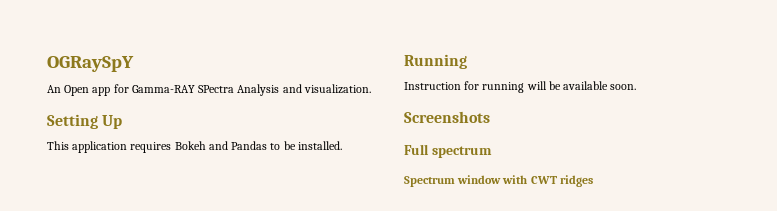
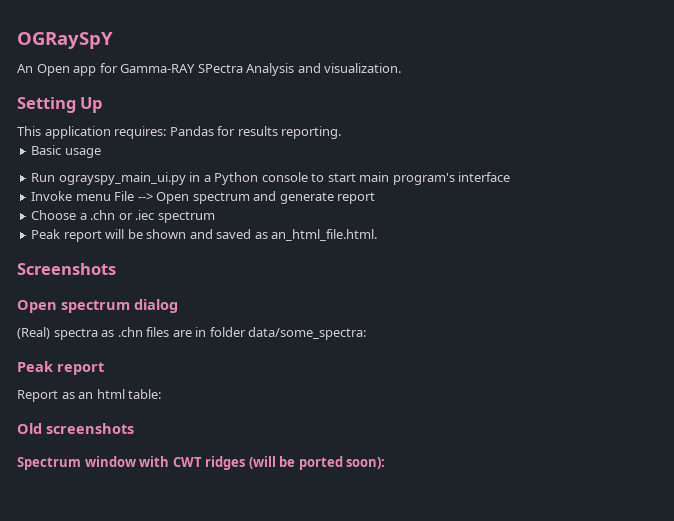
- This application requires Bokeh and Pandas to be installed.
- Running
- Instruction for running will be available soon.
+ This application requires: Pandas for results reporting.
+ Basic usage
+ Run ograyspy_main_ui.py in a Python console to start main program's interface
+ Invoke menu File --> Open spectrum and generate report
+ Choose a .chn or .iec spectrum
+ Peak report will be shown and saved as an_html_file.html.
- Full spectrum
+ Open spectrum dialog
+ (Real) spectra as .chn files are in folder data/some_spectra:
+ Peak report
+ Report as an html table:
+ Old screenshots
- Spectrum window with CWT ridges
+ Spectrum window with CWT ridges (will be ported soon):

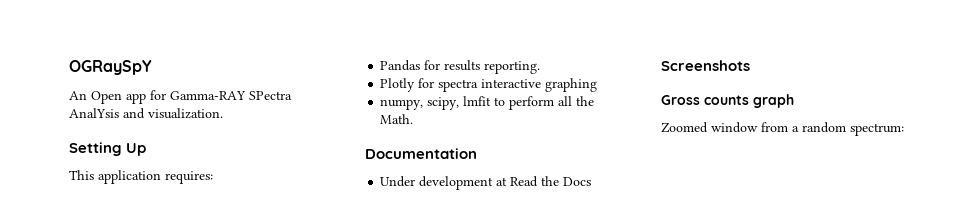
- An Open app for Gamma-RAY SPectra Analysis and visualization.
+ An Open app for Gamma-RAY SPectra AnalYsis and visualization.
- This application requires: Pandas for results reporting.
+ This application requires:
+ Pandas for results reporting.
- Basic usage
- Run ograyspy_main_ui.py in a Python console to start main program's interface
- Invoke menu File --> Open spectrum and generate report
- Choose a .chn or .iec spectrum
- Peak report will be shown and saved as an_html_file.html.
+ Plotly for spectra interactive graphing
+ numpy, scipy, lmfit to perform all the Math.
+ Documentation
+ Under development at Read the Docs
  Screenshots
- Open spectrum dialog
- (Real) spectra as .chn files are in folder data/some_spectra:
- Peak report
- Report as an html table:
- Old screenshots
- Spectrum window with CWT ridges (will be ported soon):
+ Gross counts graph
+ Zoomed window from a random spectrum:

